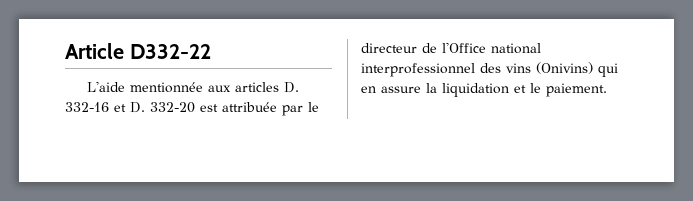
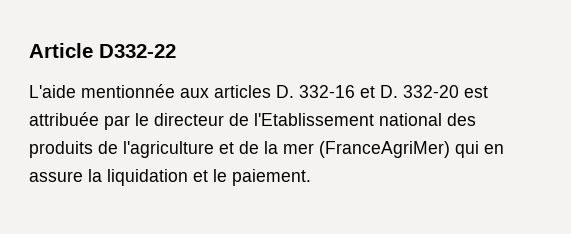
- L'aide mentionnée aux articles D. 332-16 et D. 332-20 est attribuée par le directeur de l'Office national interprofessionnel des vins (Onivins) qui en assure la liquidation et le paiement.
+ L'aide mentionnée aux articles D. 332-16 et D. 332-20 est attribuée par le directeur de l'Etablissement national des produits de l'agriculture et de la mer (FranceAgriMer) qui en assure la liquidation et le paiement.

